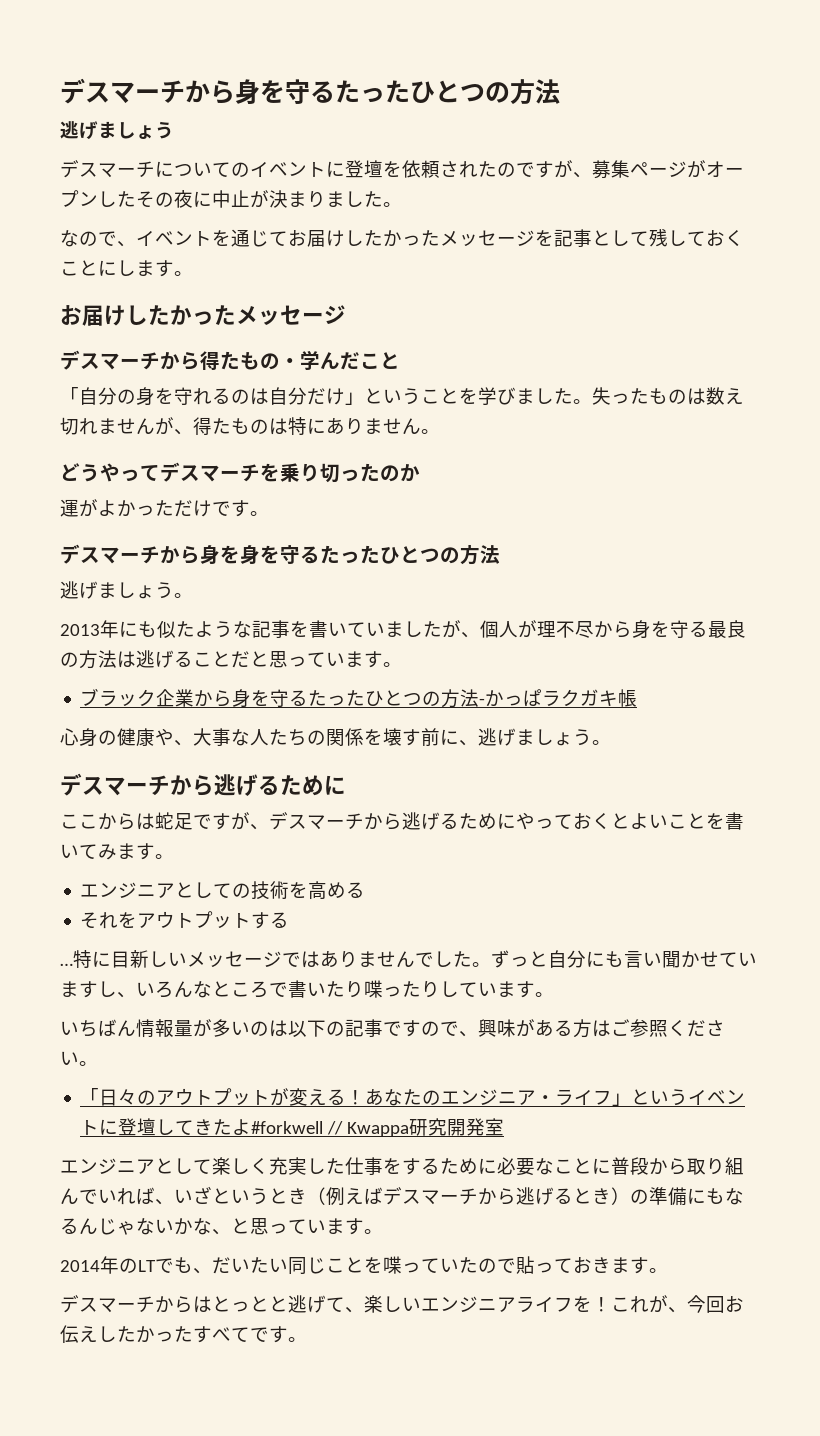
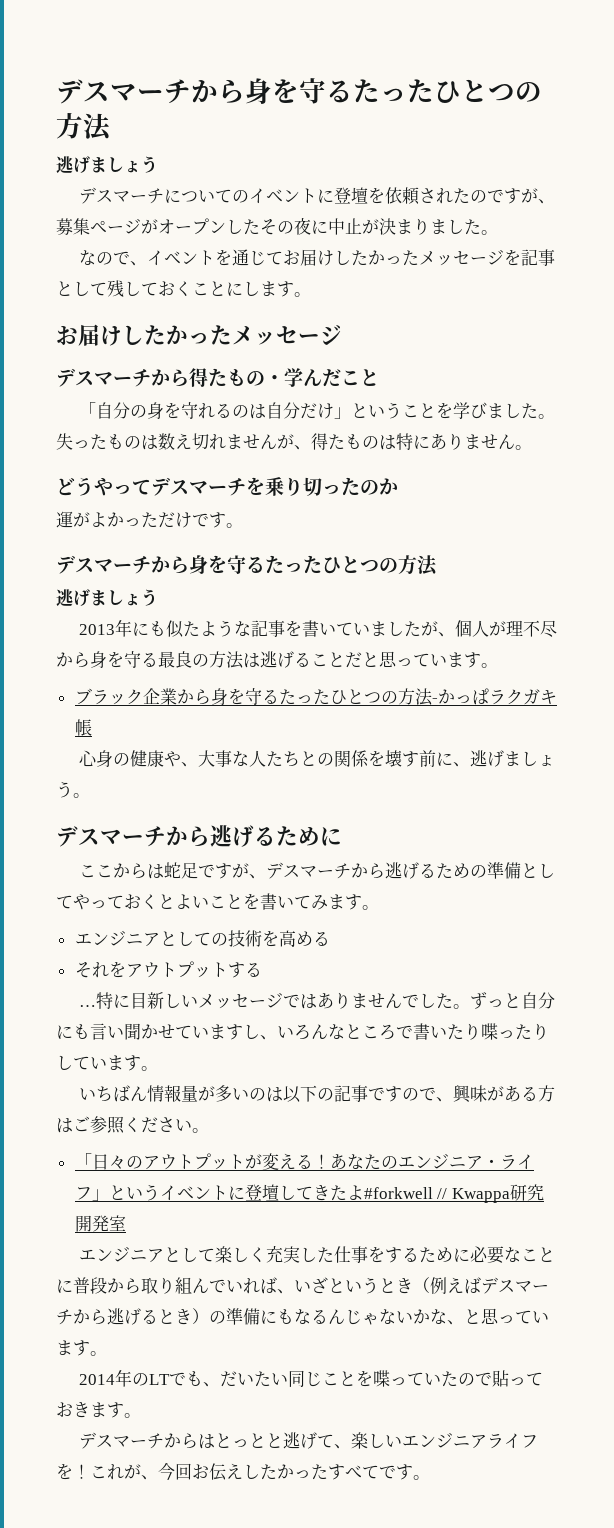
  運がよかっただけです。
- デスマーチから身を身を守るたったひとつの方法
- 逃げましょう。
+ デスマーチから身を守るたったひとつの方法
+ 逃げましょう
- 心身の健康や、大事な人たちの関係を壊す前に、逃げましょう。
+ 心身の健康や、大事な人たちとの関係を壊す前に、逃げましょう。
- ここからは蛇足ですが、デスマーチから逃げるためにやっておくとよいことを書いてみます。
+ ここからは蛇足ですが、デスマーチから逃げるための準備としてやっておくとよいことを書いてみます。

